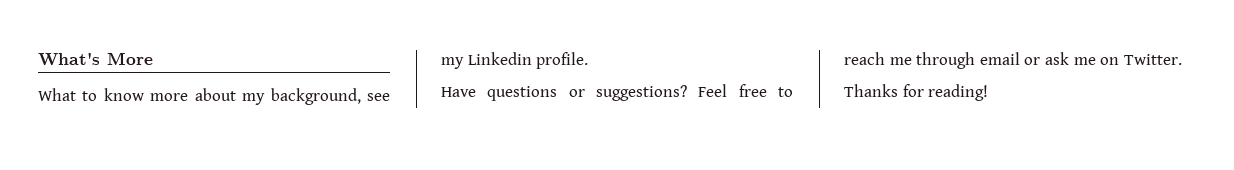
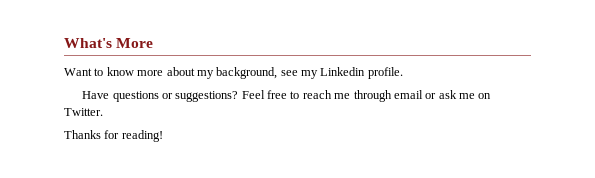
- What to know more about my background, see my Linkedin profile.
+ Want to know more about my background, see my Linkedin profile.

